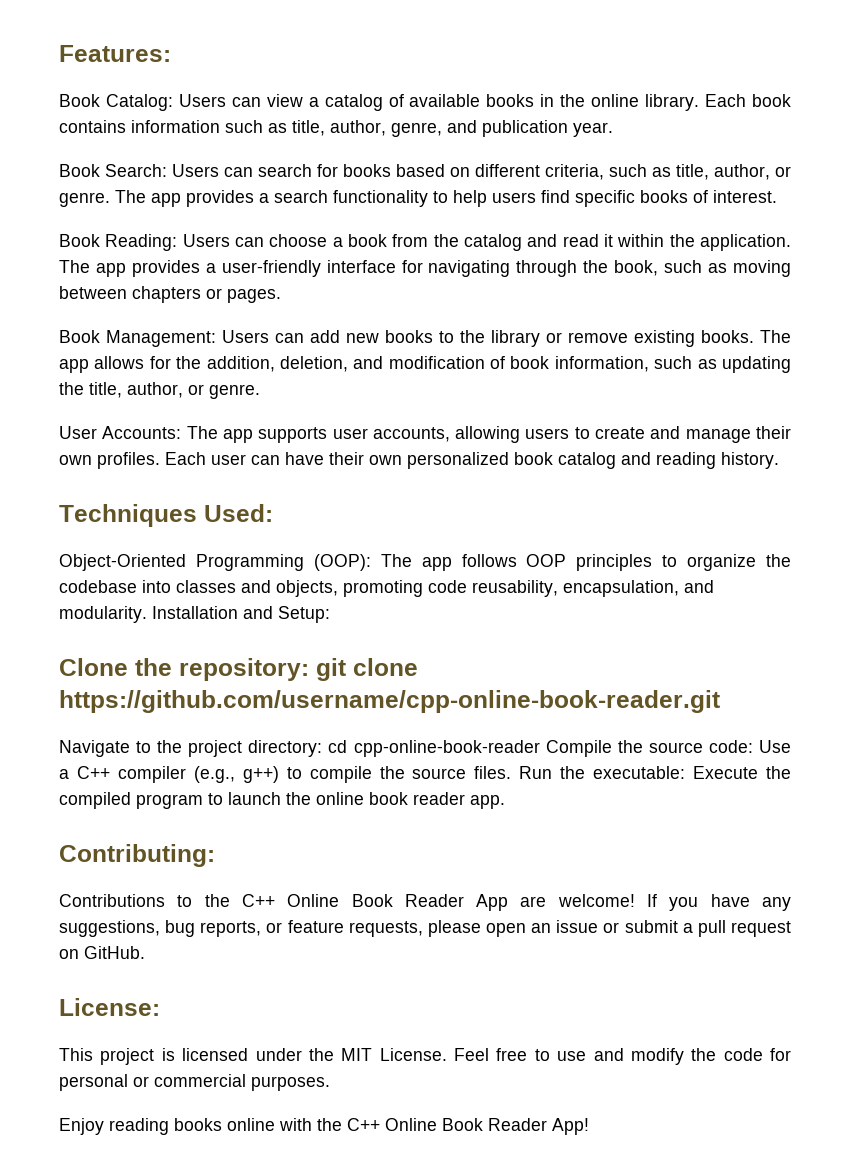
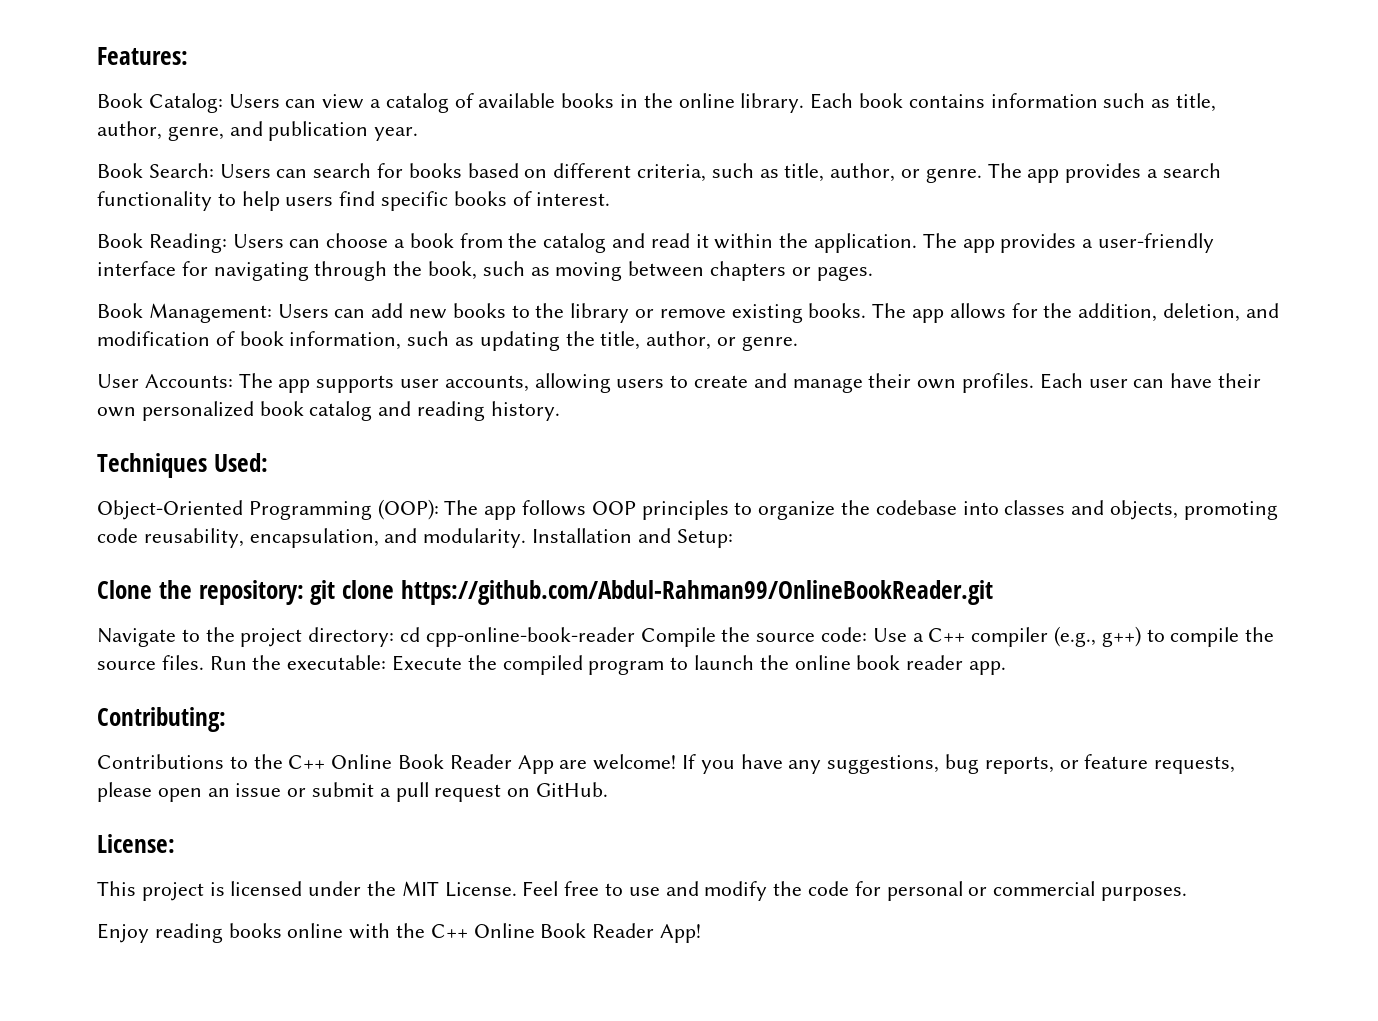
- Clone the repository: git clone https://github.com/username/cpp-online-book-reader.git
+ Clone the repository: git clone https://github.com/Abdul-Rahman99/OnlineBookReader.git

